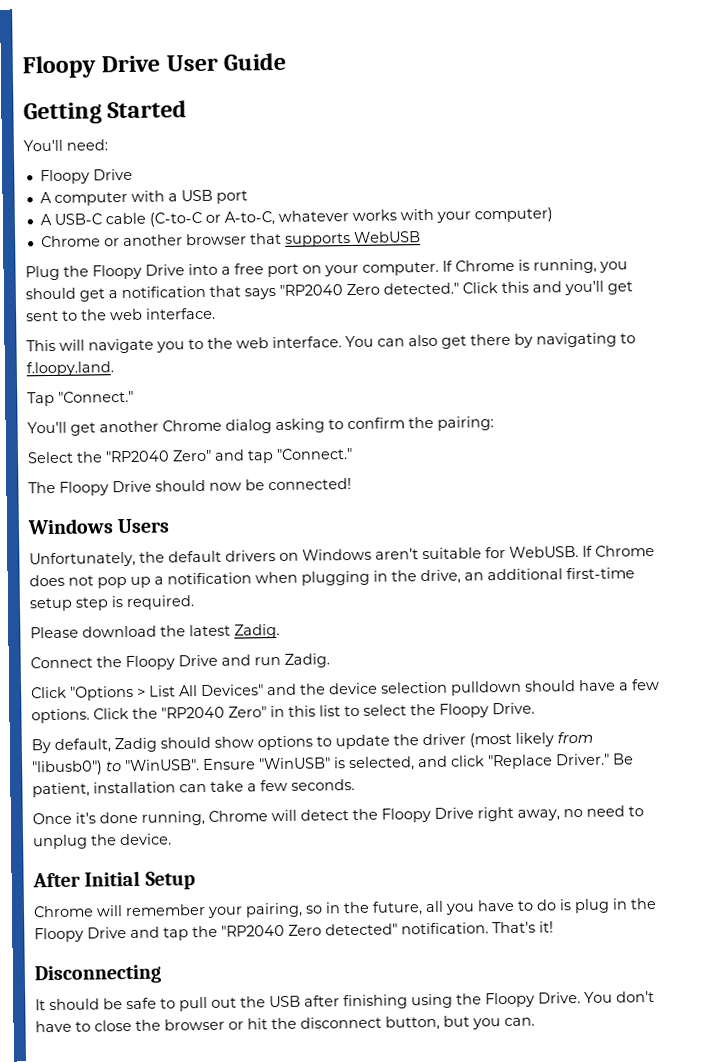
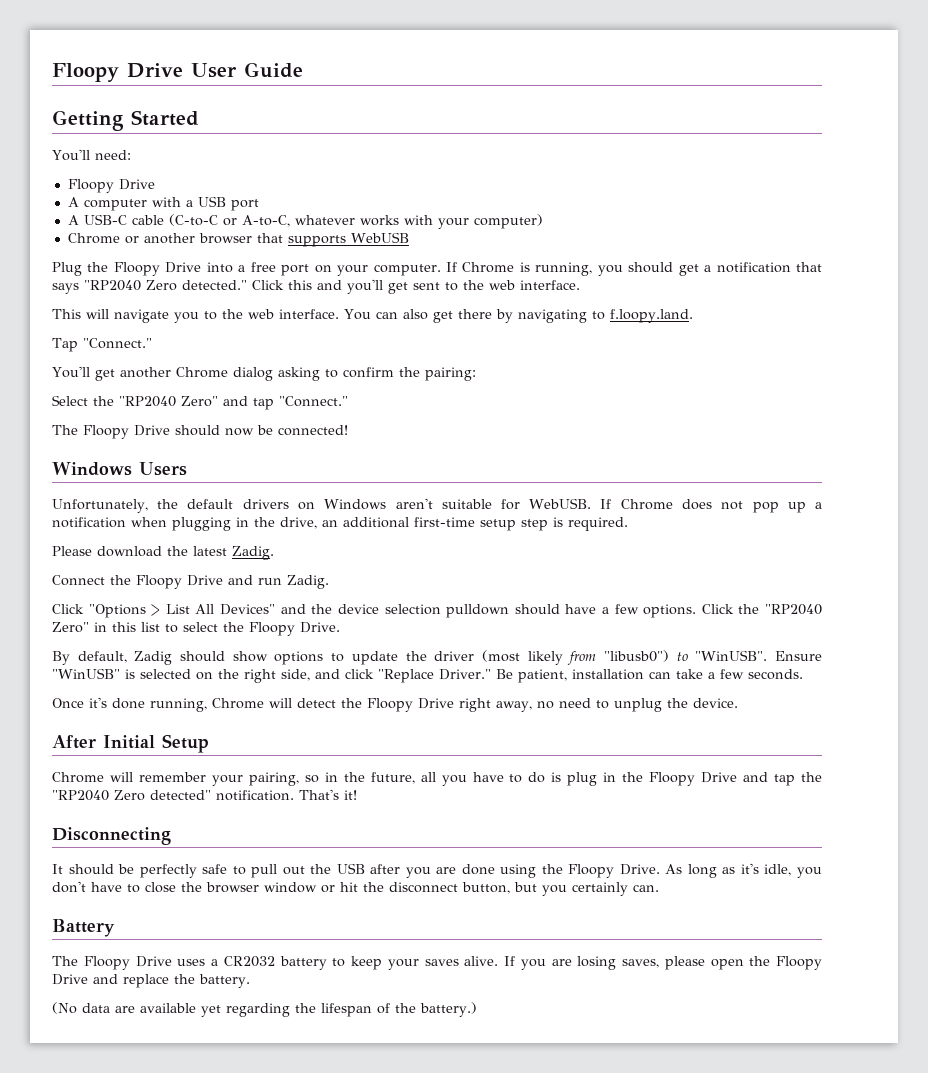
- Ensure "WinUSB" is selected, and click "Replace Driver."
+ Ensure "WinUSB" is selected on the right side, and click "Replace Driver."
- It should be safe to pull out the USB after finishing using the Floopy Drive.
+ It should be perfectly safe to pull out the USB after you are done using the Floopy Drive.
- You don't have to close the browser or hit the disconnect button, but you can.
+ As long as it's idle, you don't have to close the browser window or hit the disconnect button, but you certainly can.
+ Battery
+ The Floopy Drive uses a CR2032 battery to keep your saves alive. If you are losing saves, please open the Floopy Drive and replace the battery.
+ (No data are available yet regarding the lifespan of the battery.)

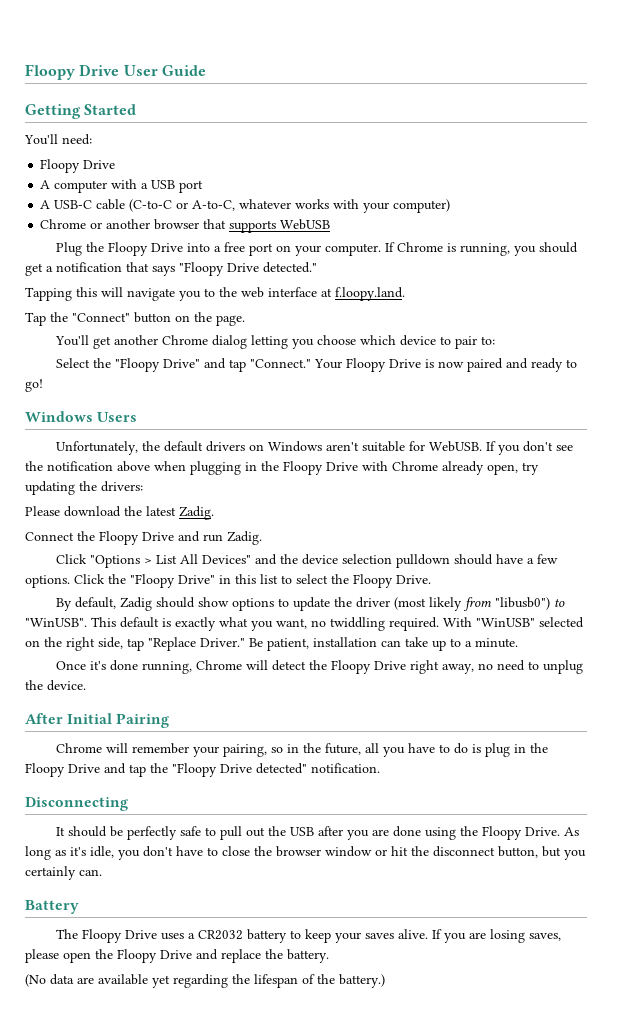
- If Chrome is running, you should get a notification that says "RP2040 Zero detected." Click this and you'll get sent to the web interface.
- This will navigate you to the web interface. You can also get there by navigating to f.loopy.land.
- Tap "Connect."
+ If Chrome is running, you should get a notification that says "Floopy Drive detected."
+ Tapping this will navigate you to the web interface at f.loopy.land.
+ Tap the "Connect" button on the page.
- You'll get another Chrome dialog asking to confirm the pairing:
+ You'll get another Chrome dialog letting you choose which device to pair to:
- Select the "RP2040 Zero" and tap "Connect."
- The Floopy Drive should now be connected!
+ Select the "Floopy Drive" and tap "Connect." Your Floopy Drive is now paired and ready to go!
- If Chrome does not pop up a notification when plugging in the drive, an additional first-time setup step is required.
+ If you don't see the notification above when plugging in the Floopy Drive with Chrome already open, try updating the drivers:
- Click the "RP2040 Zero" in this list to select the Floopy Drive.
+ Click the "Floopy Drive" in this list to select the Floopy Drive.
- Ensure "WinUSB" is selected on the right side, and click "Replace Driver."
+ This default is exactly what you want, no twiddling required. With "WinUSB" selected on the right side, tap "Replace Driver."
- Be patient, installation can take a few seconds.
+ Be patient, installation can take up to a minute.
- After Initial Setup
+ After Initial Pairing
- Chrome will remember your pairing, so in the future, all you have to do is plug in the Floopy Drive and tap the "RP2040 Zero detected" notification. That's it!
+ Chrome will remember your pairing, so in the future, all you have to do is plug in the Floopy Drive and tap the "Floopy Drive detected" notification.

